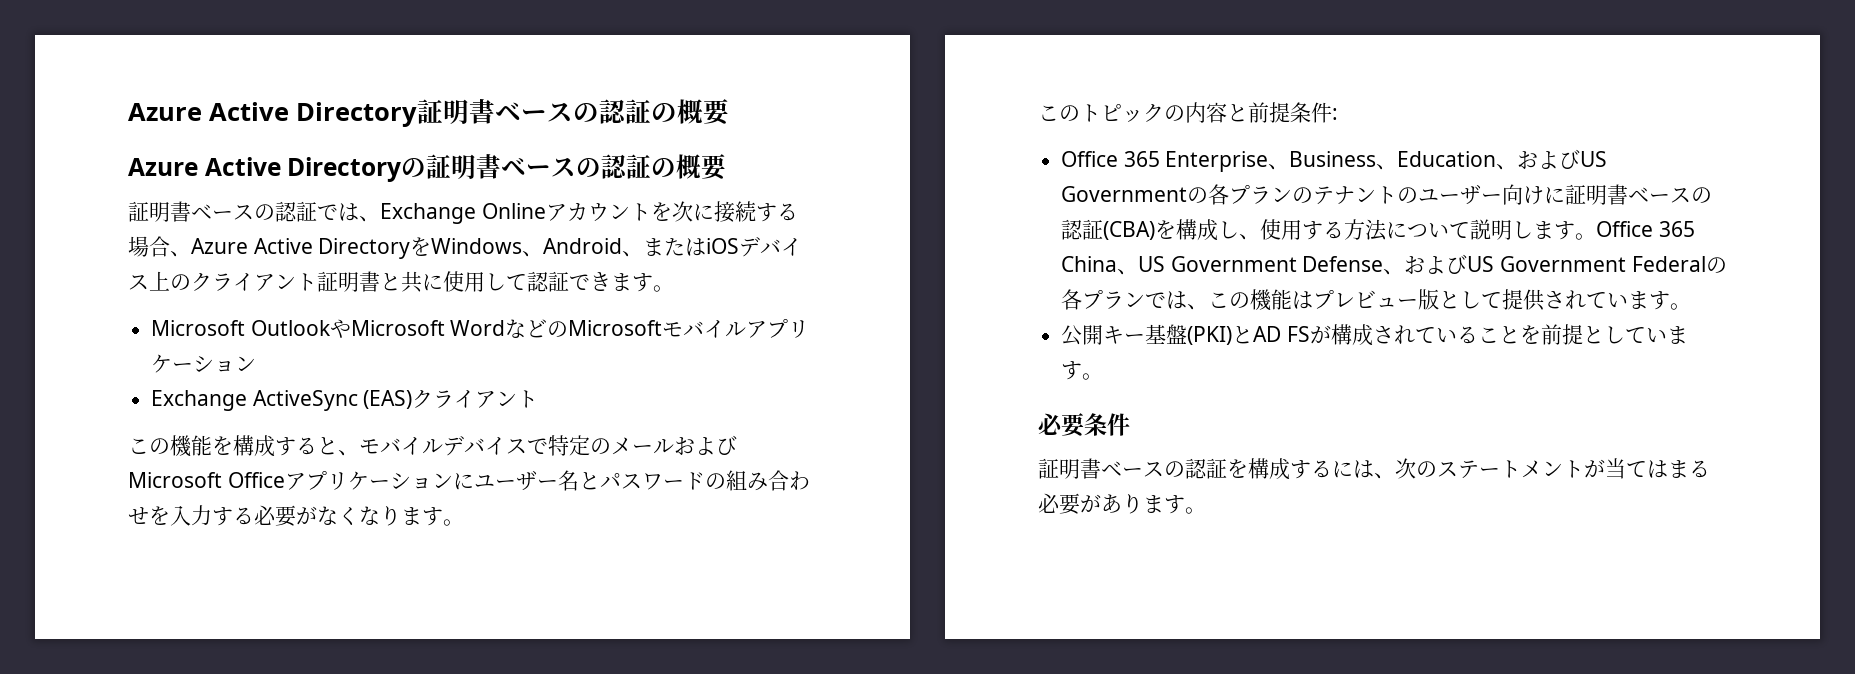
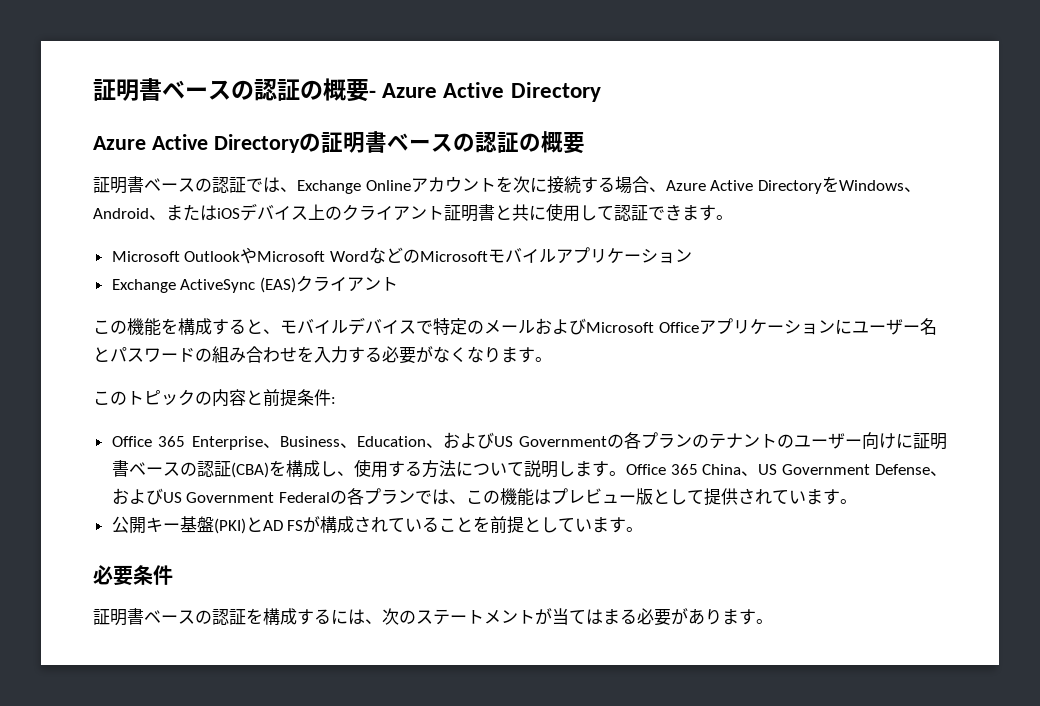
- Azure Active Directory証明書ベースの認証の概要
+ 証明書ベースの認証の概要- Azure Active Directory

